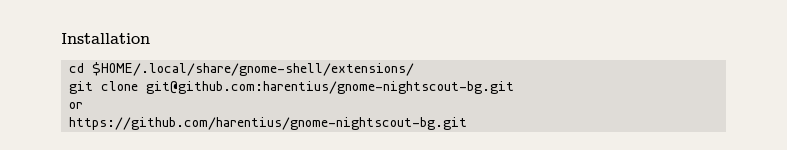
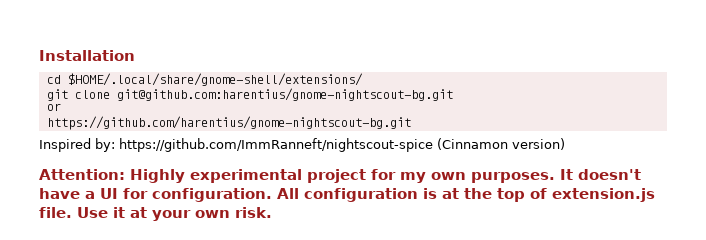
+ Inspired by: https://github.com/ImmRanneft/nightscout-spice (Cinnamon version)
+ Attention: Highly experimental project for my own purposes. It doesn't have a UI for configuration. All configuration is at the top of extension.js file. Use it at your own risk.

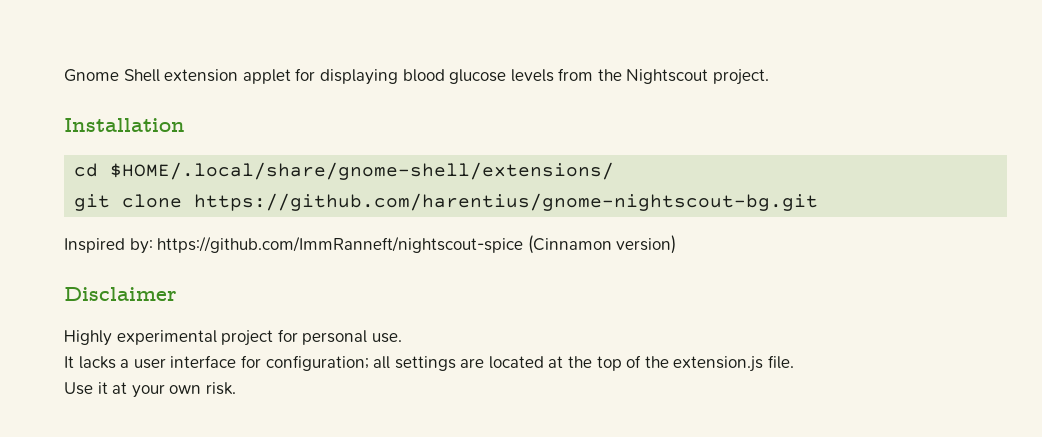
+ Gnome Shell extension applet for displaying blood glucose levels from the Nightscout project.
- git clone git@github.com:harentius/gnome-nightscout-bg.git
- or
- https://github.com/harentius/gnome-nightscout-bg.git
+ git clone https://github.com/harentius/gnome-nightscout-bg.git
- Attention: Highly experimental project for my own purposes. It doesn't have a UI for configuration. All configuration is at the top of extension.js file. Use it at your own risk.
+ Disclaimer
+ Highly experimental project for personal use.
+ It lacks a user interface for configuration; all settings are located at the top of the extension.js file.
+ Use it at your own risk.

